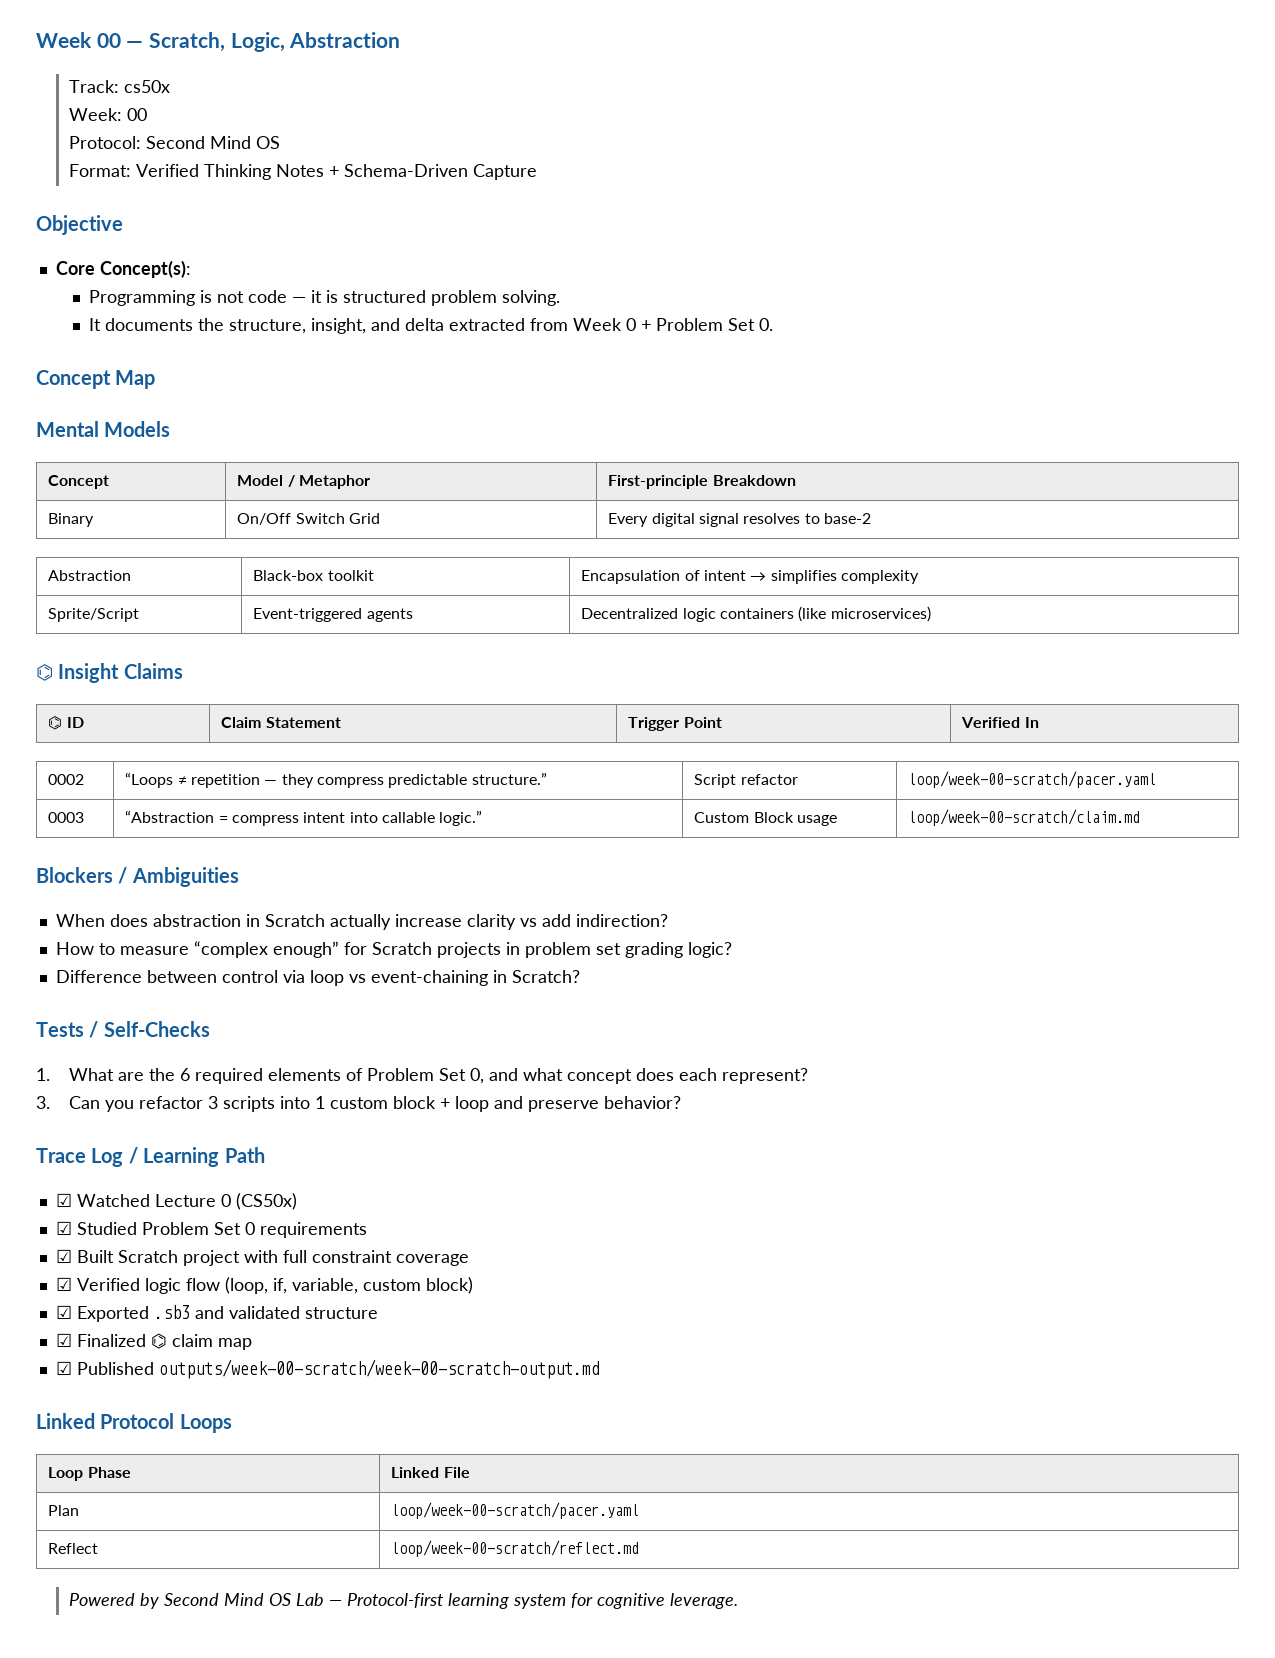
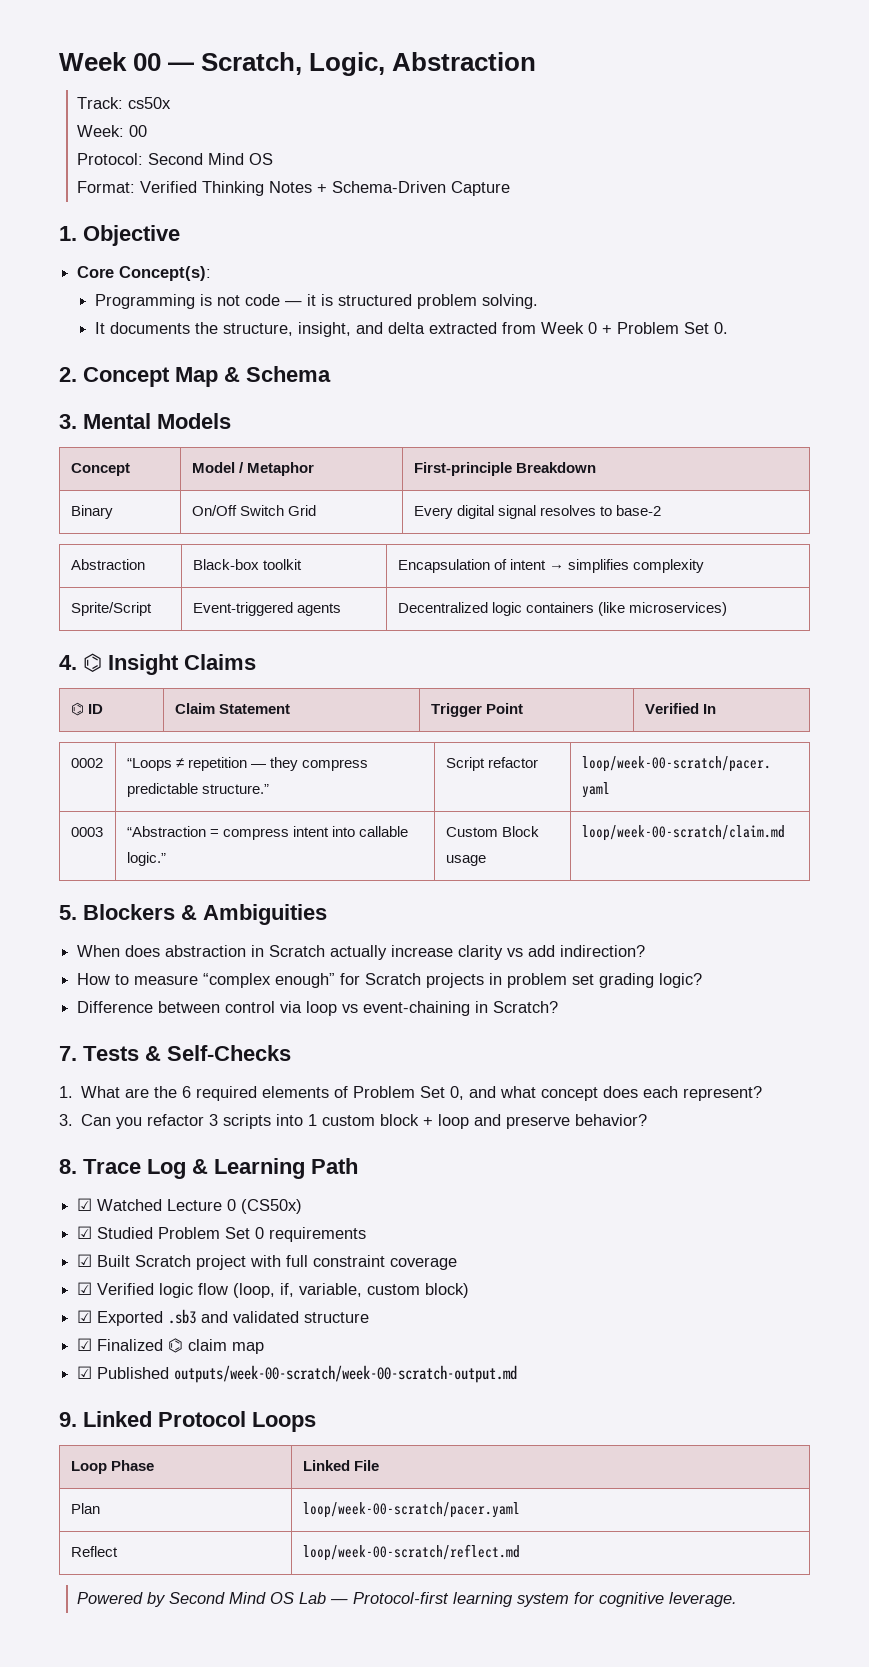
- Objective
+ 1. Objective
- Concept Map
- Mental Models
+ 2. Concept Map & Schema
+ 3. Mental Models
- ⌬ Insight Claims
+ 4. ⌬ Insight Claims
- Blockers / Ambiguities
+ 5. Blockers & Ambiguities
- Tests / Self-Checks
+ 7. Tests & Self-Checks
- Trace Log / Learning Path
+ 8. Trace Log & Learning Path
- Linked Protocol Loops
+ 9. Linked Protocol Loops

